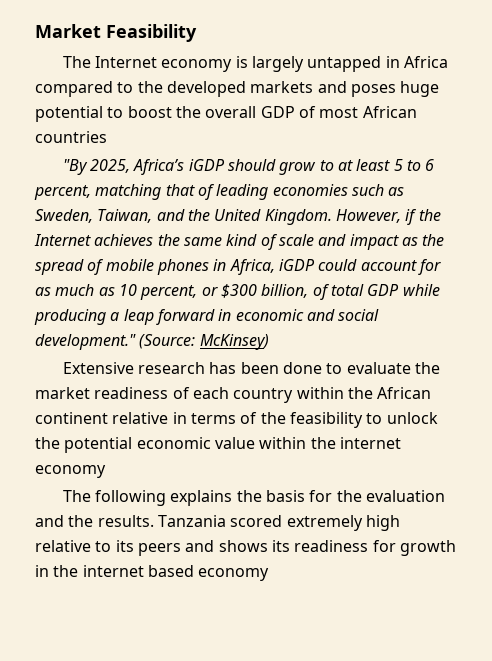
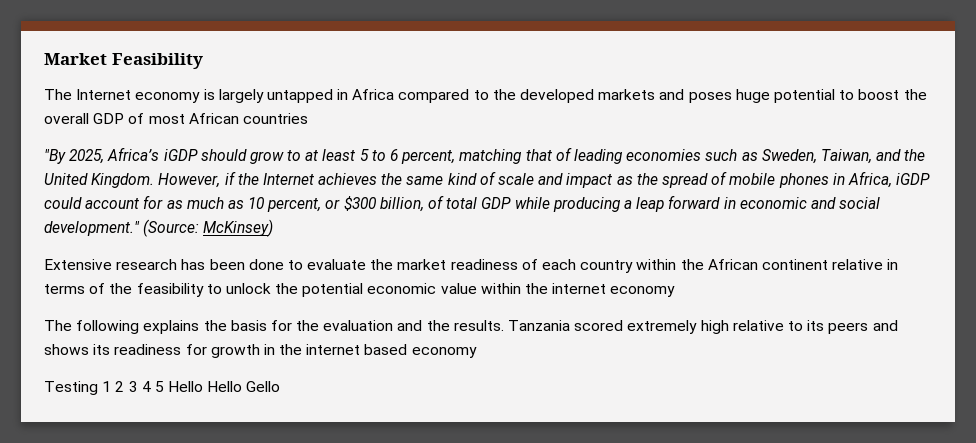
+ Testing 1 2 3 4 5 Hello Hello Gello

